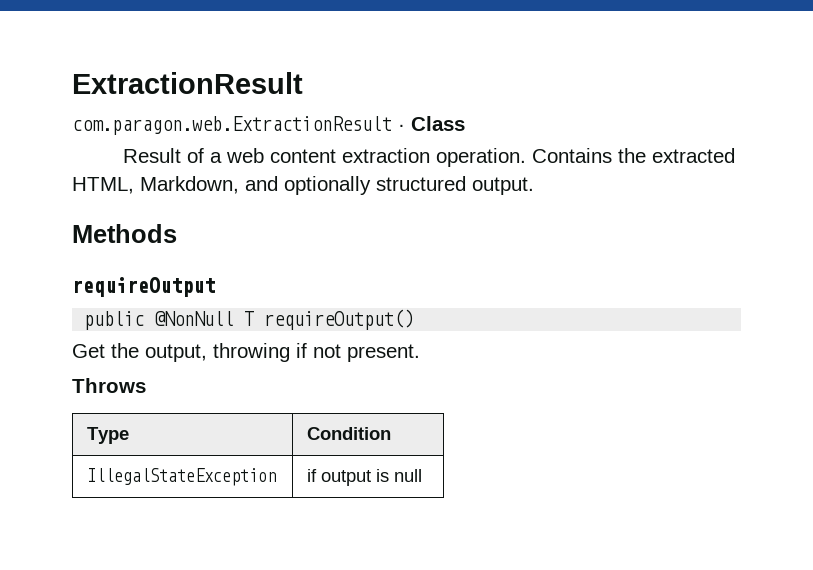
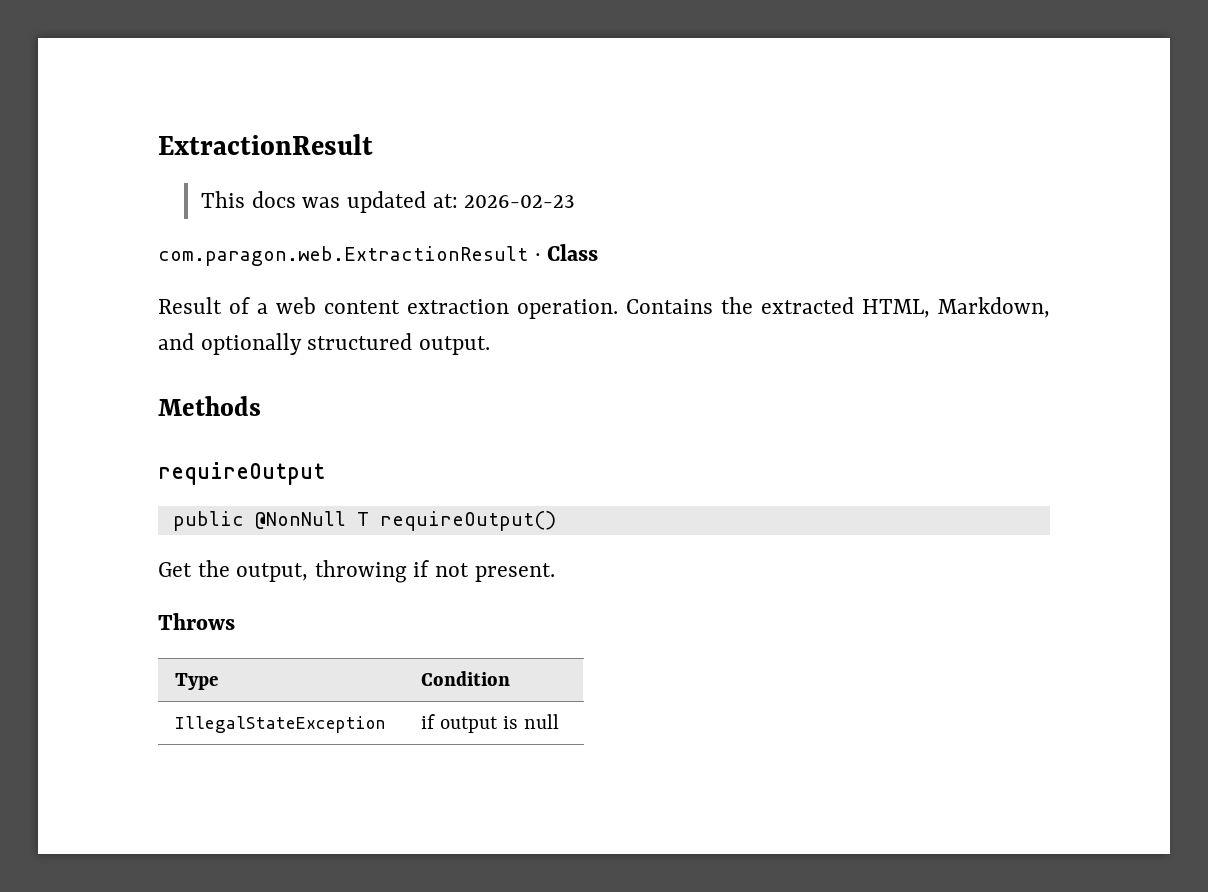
+ This docs was updated at: 2026-02-23

